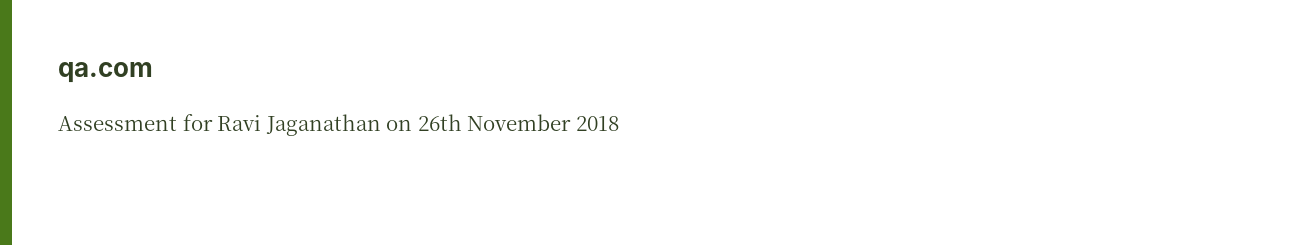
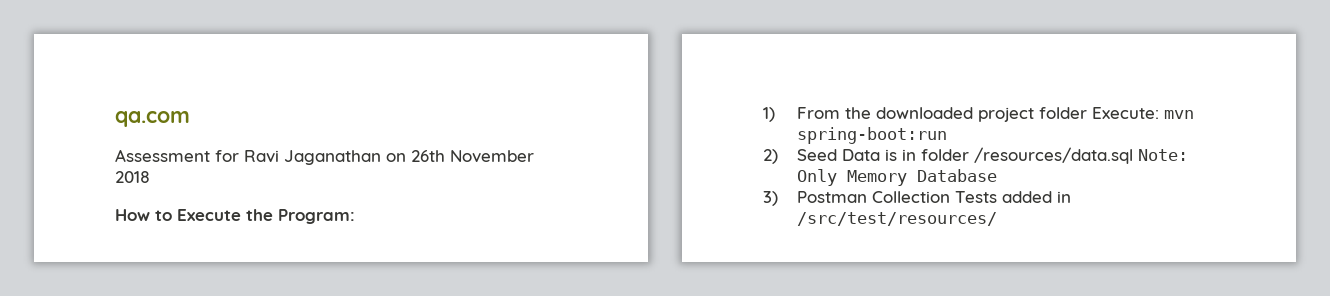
+ How to Execute the Program:
+ 1) From the downloaded project folder Execute: mvn spring-boot:run
+ 2) Seed Data is in folder /resources/data.sql Note: Only Memory Database
+ 3) Postman Collection Tests added in /src/test/resources/

